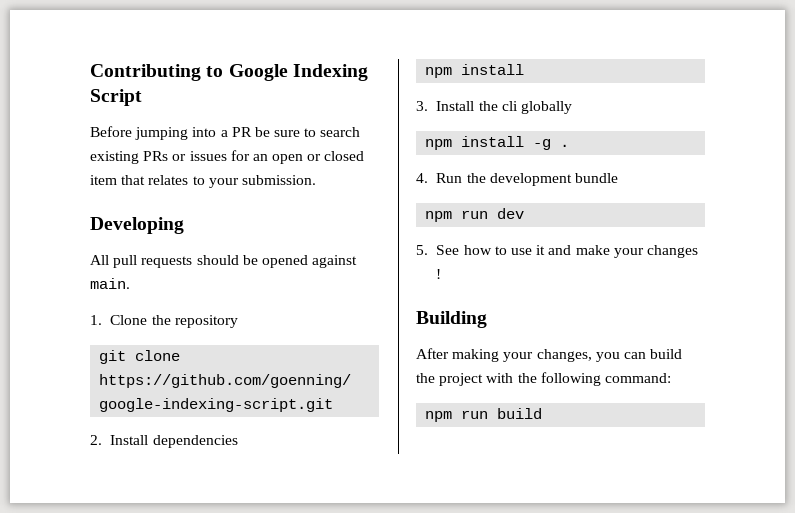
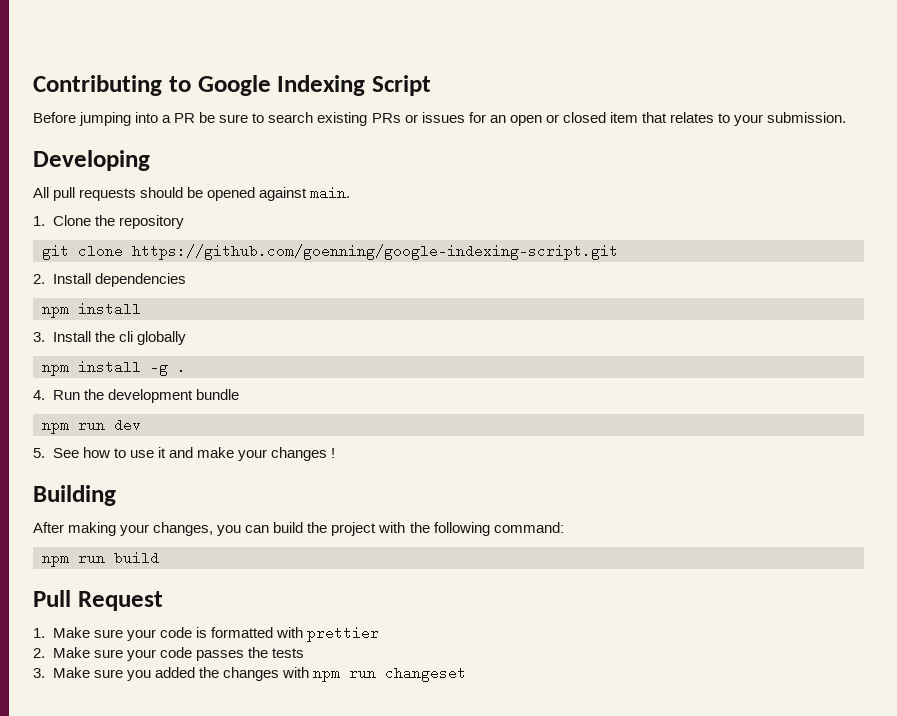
+ Pull Request
+ 1. Make sure your code is formatted with prettier
+ 2. Make sure your code passes the tests
+ 3. Make sure you added the changes with npm run changeset

